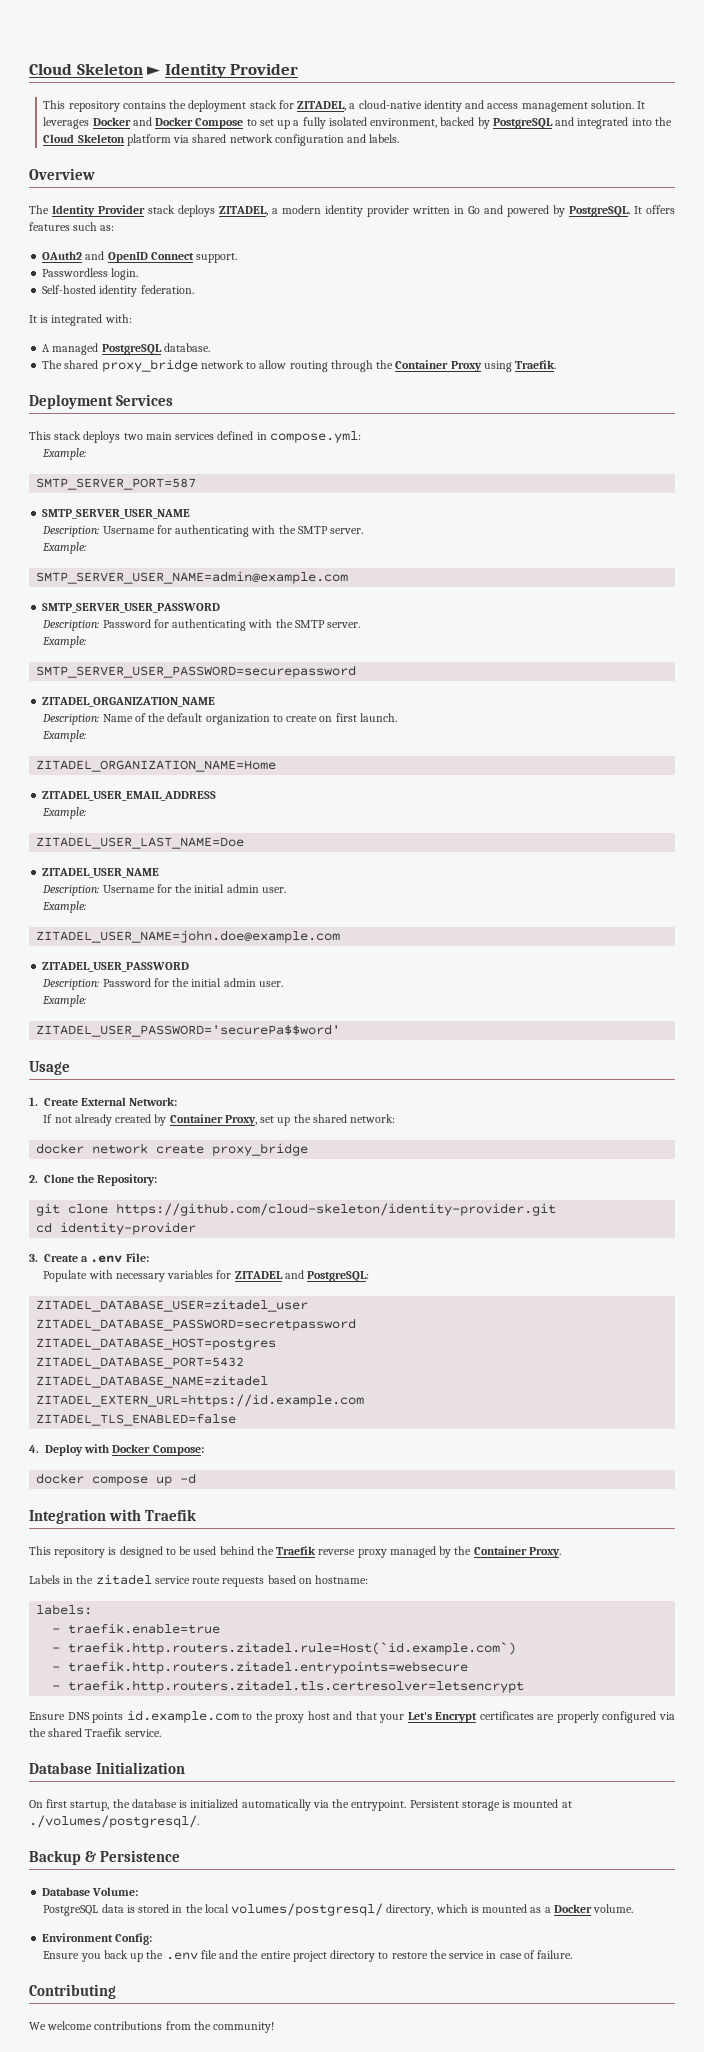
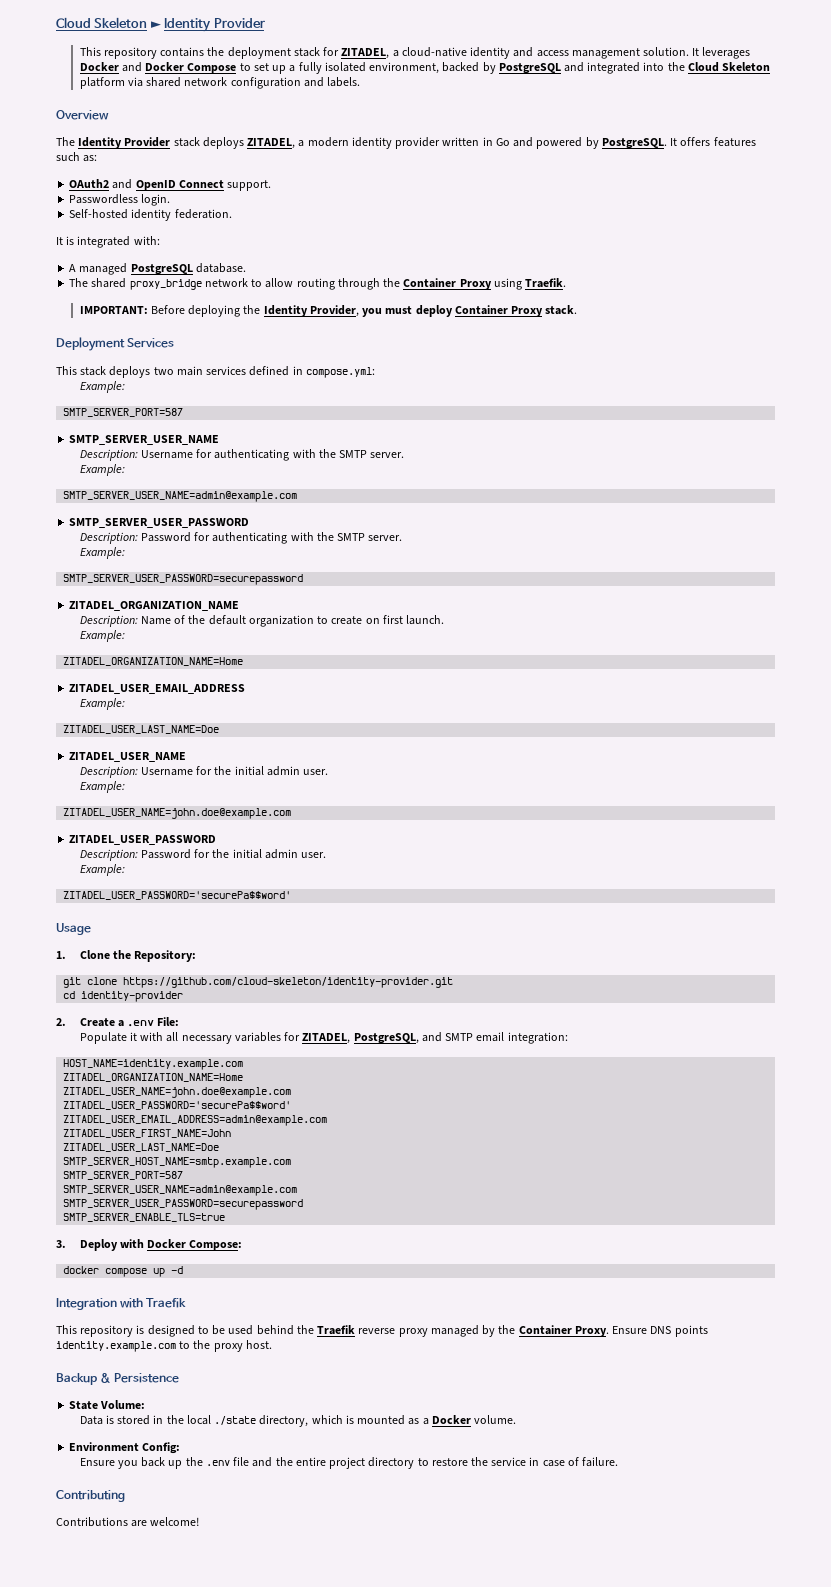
+ IMPORTANT: Before deploying the Identity Provider, you must deploy Container Proxy stack.
- 1. Create External Network:
- If not already created by Container Proxy, set up the shared network:
- docker network create proxy_bridge
- 2. Clone the Repository:
+ 1. Clone the Repository:
- 3. Create a .env File:
+ 2. Create a .env File:
- Populate with necessary variables for ZITADEL and PostgreSQL:
- ZITADEL_DATABASE_USER=zitadel_user
- ZITADEL_DATABASE_PASSWORD=secretpassword
- ZITADEL_DATABASE_HOST=postgres
- ZITADEL_DATABASE_PORT=5432
- ZITADEL_DATABASE_NAME=zitadel
- ZITADEL_EXTERN_URL=https://id.example.com
- ZITADEL_TLS_ENABLED=false
- 4. Deploy with Docker Compose:
+ Populate it with all necessary variables for ZITADEL, PostgreSQL, and SMTP email integration:
+ HOST_NAME=identity.example.com
+ ZITADEL_ORGANIZATION_NAME=Home
+ ZITADEL_USER_NAME=john.doe@example.com
+ ZITADEL_USER_PASSWORD='securePa$$word'
+ ZITADEL_USER_EMAIL_ADDRESS=admin@example.com
+ ZITADEL_USER_FIRST_NAME=John
+ ZITADEL_USER_LAST_NAME=Doe
+ SMTP_SERVER_HOST_NAME=smtp.example.com
+ SMTP_SERVER_PORT=587
+ SMTP_SERVER_USER_NAME=admin@example.com
+ SMTP_SERVER_USER_PASSWORD=securepassword
+ SMTP_SERVER_ENABLE_TLS=true
+ 3. Deploy with Docker Compose:
- This repository is designed to be used behind the Traefik reverse proxy managed by the Container Proxy.
- Labels in the zitadel service route requests based on hostname:
- labels:
- - traefik.enable=true
- - traefik.http.routers.zitadel.rule=Host(`id.example.com`)
- - traefik.http.routers.zitadel.entrypoints=websecure
- - traefik.http.routers.zitadel.tls.certresolver=letsencrypt
- Ensure DNS points id.example.com to the proxy host and that your Let's Encrypt certificates are properly configured via the shared Traefik service.
- Database Initialization
- On first startup, the database is initialized automatically via the entrypoint. Persistent storage is mounted at ./volumes/postgresql/.
+ This repository is designed to be used behind the Traefik reverse proxy managed by the Container Proxy. Ensure DNS points identity.example.com to the proxy host.
- Database Volume:
+ State Volume:
- PostgreSQL data is stored in the local volumes/postgresql/ directory, which is mounted as a Docker volume.
+ Data is stored in the local ./state directory, which is mounted as a Docker volume.
- We welcome contributions from the community!
+ Contributions are welcome!

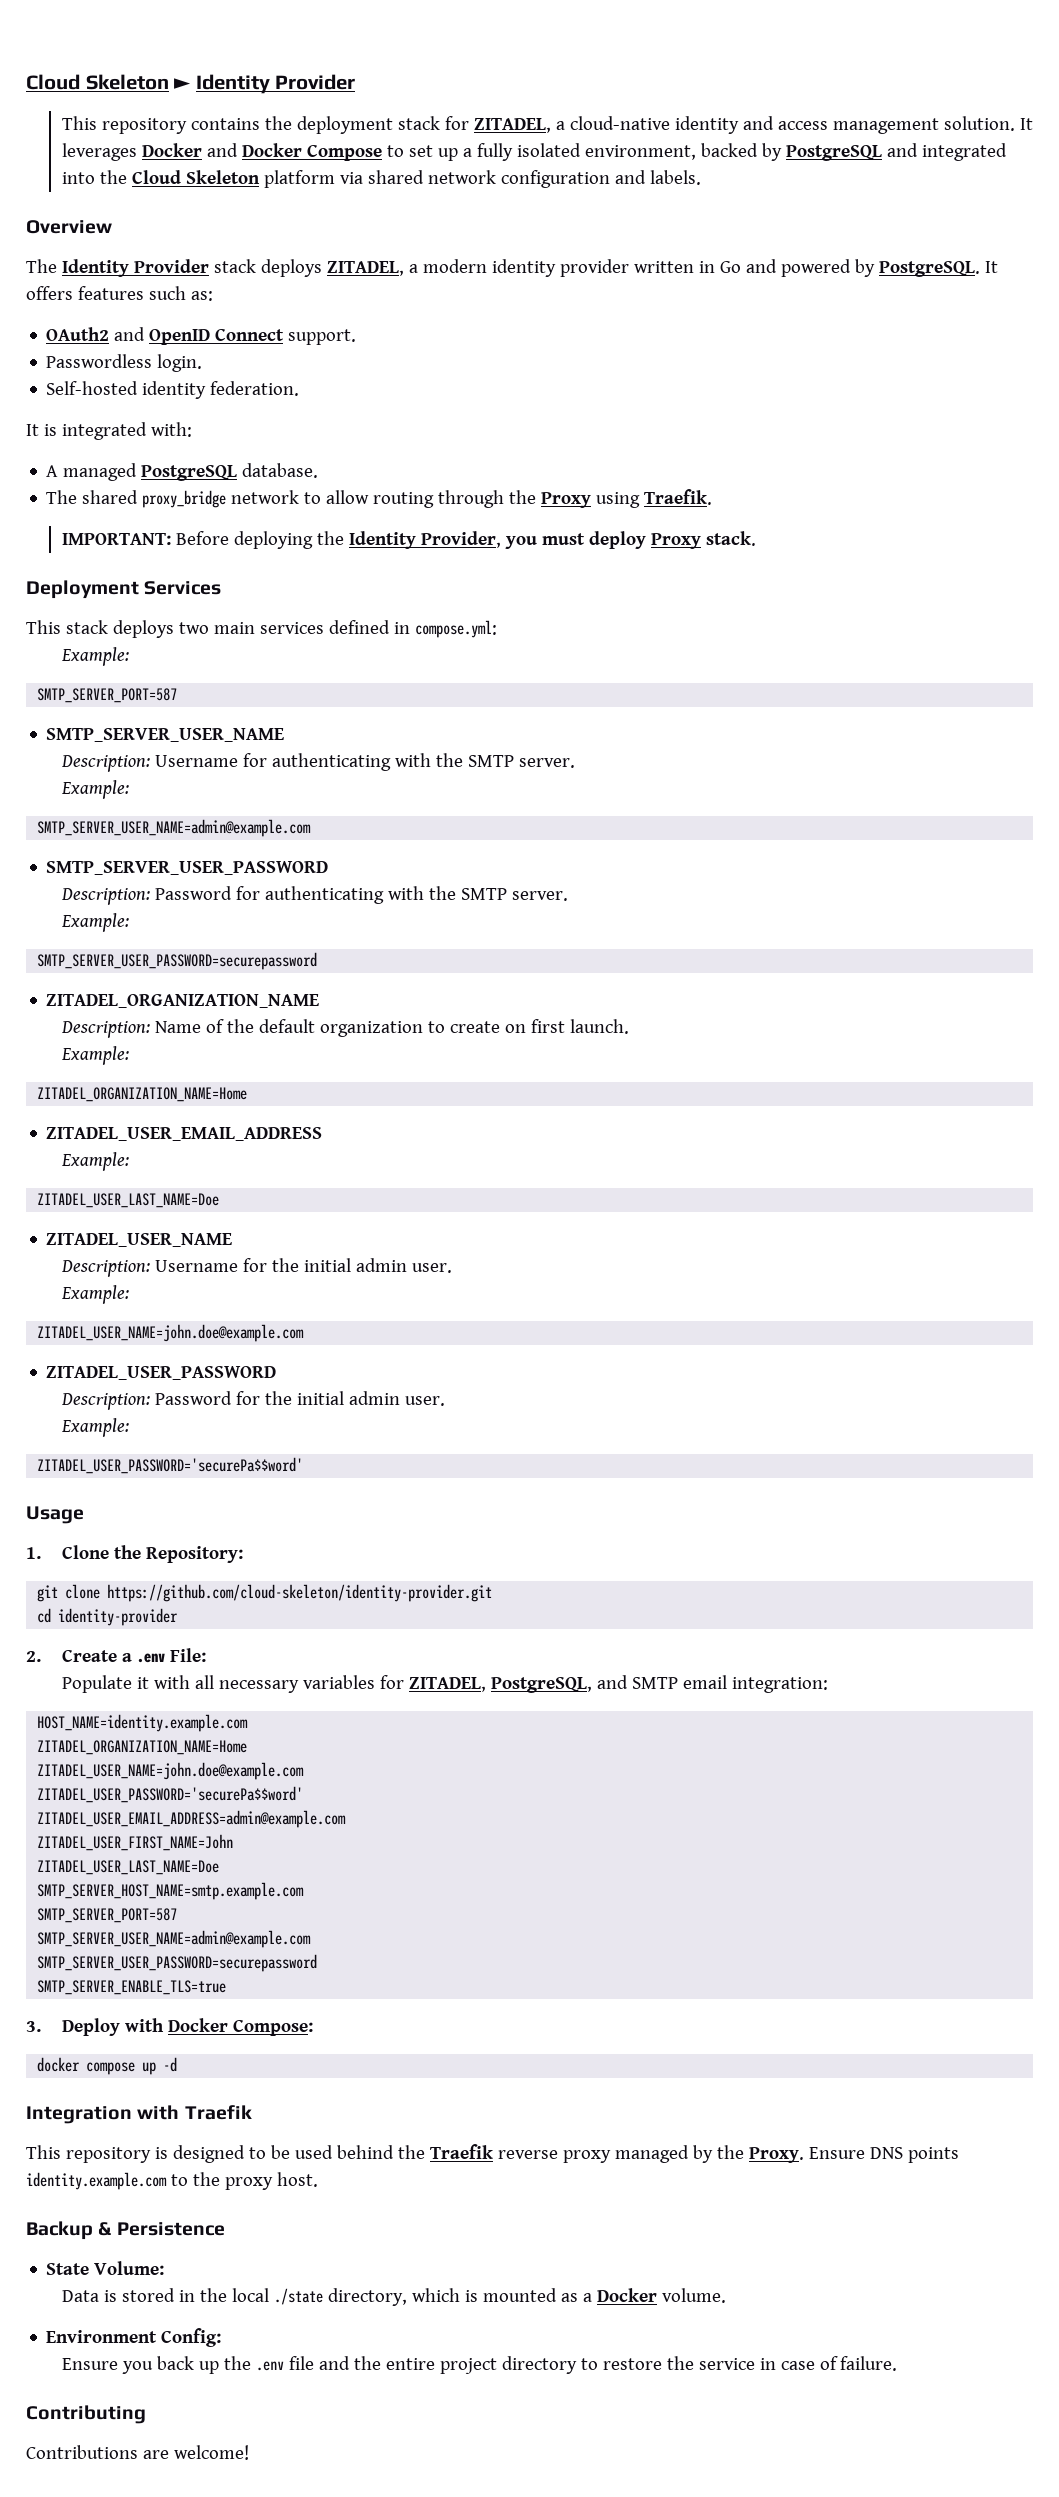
- The shared proxy_bridge network to allow routing through the Container Proxy using Traefik.
+ The shared proxy_bridge network to allow routing through the Proxy using Traefik.
- IMPORTANT: Before deploying the Identity Provider, you must deploy Container Proxy stack.
+ IMPORTANT: Before deploying the Identity Provider, you must deploy Proxy stack.
- This repository is designed to be used behind the Traefik reverse proxy managed by the Container Proxy.
+ This repository is designed to be used behind the Traefik reverse proxy managed by the Proxy.

